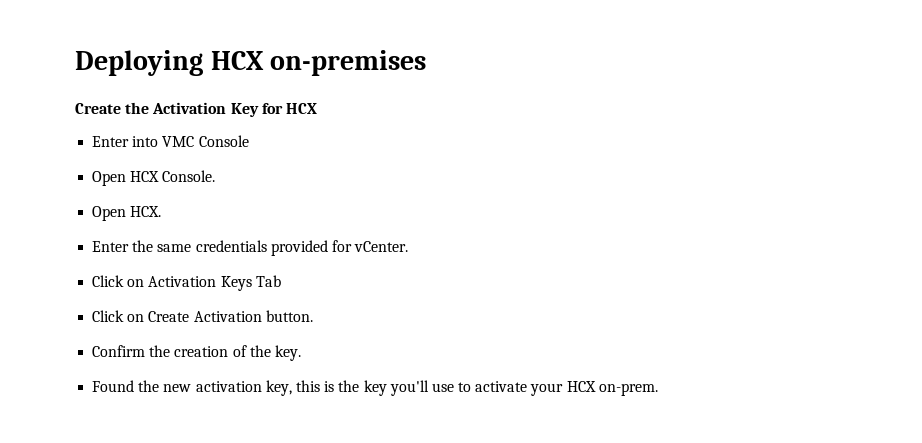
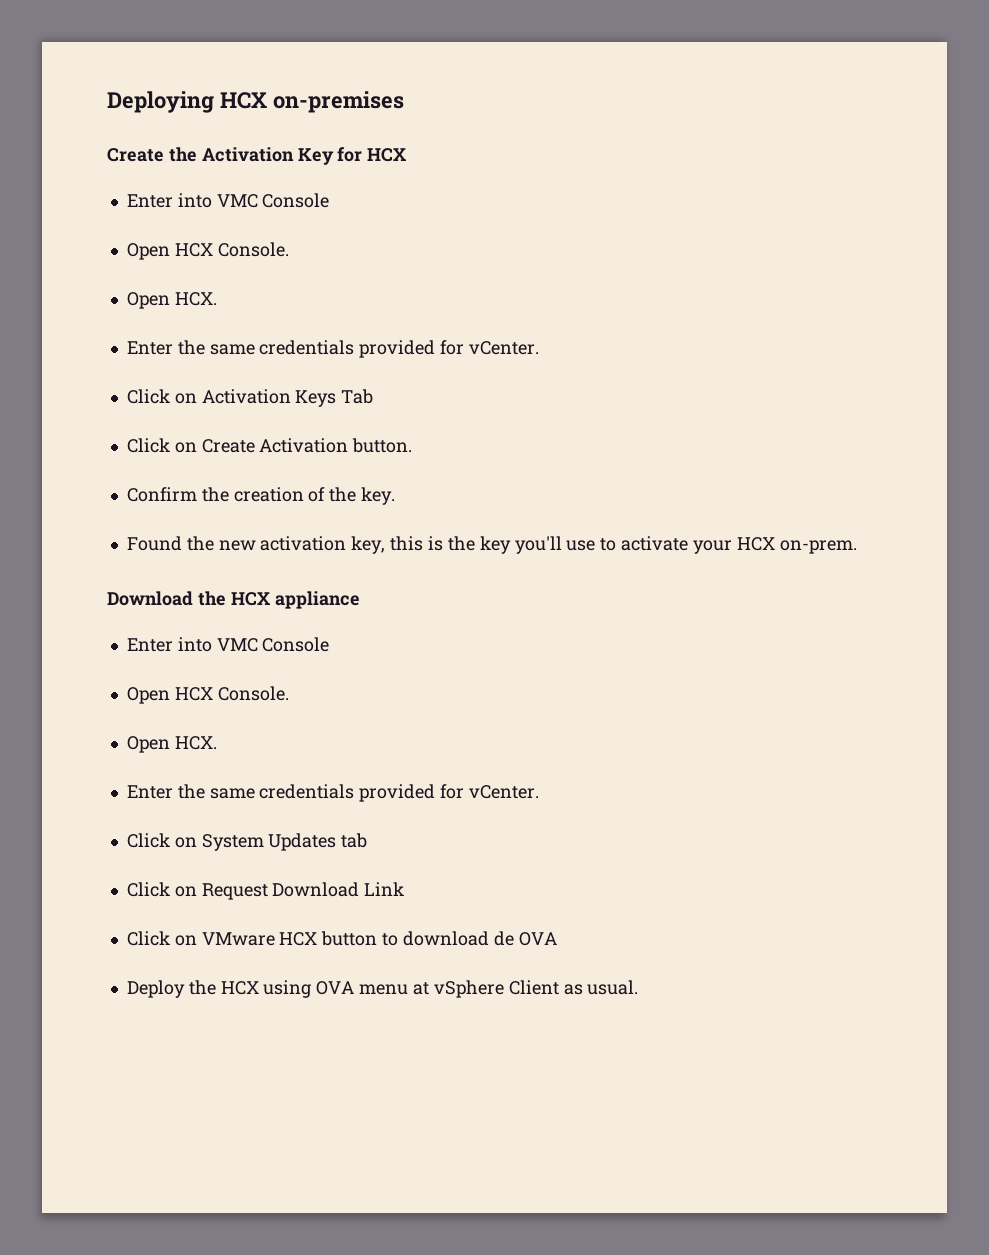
+ Download the HCX appliance
+ Enter into VMC Console
+ Open HCX Console.
+ Open HCX.
+ Enter the same credentials provided for vCenter.
+ Click on System Updates tab
+ Click on Request Download Link
+ Click on VMware HCX button to download de OVA
+ Deploy the HCX using OVA menu at vSphere Client as usual.

